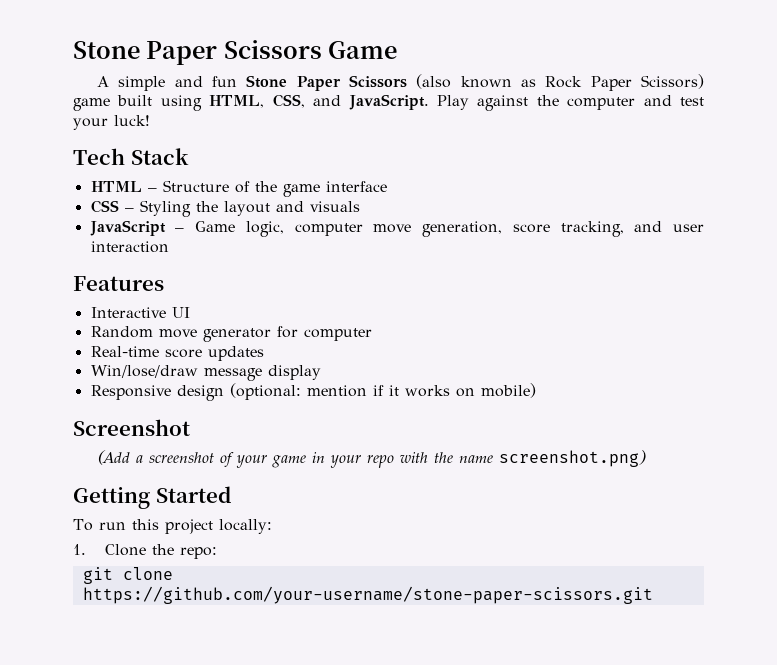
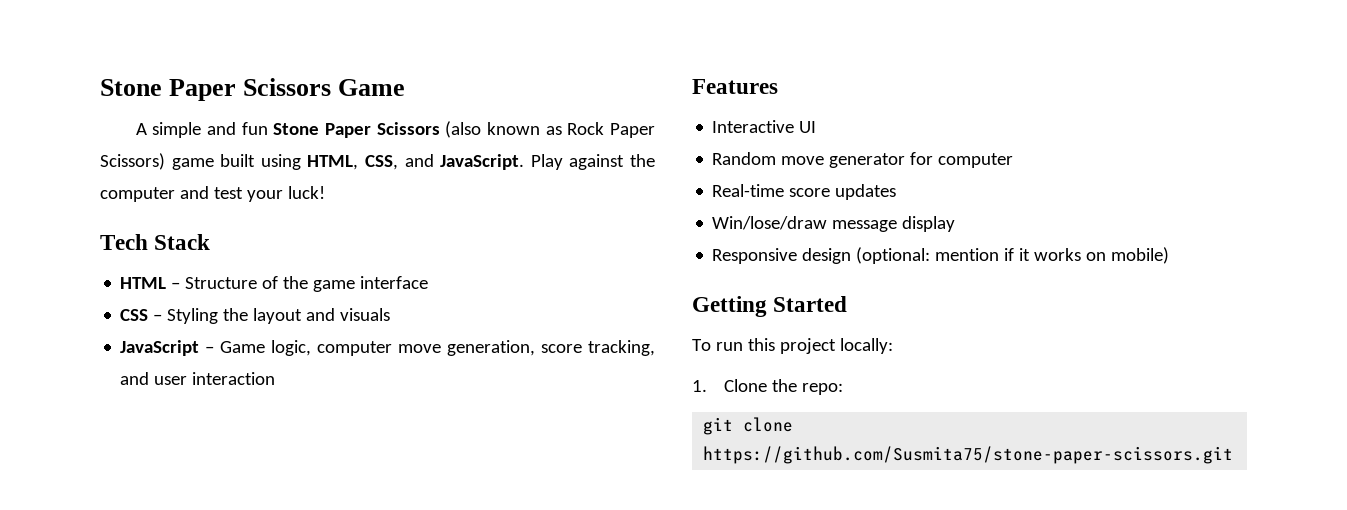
- Screenshot
- (Add a screenshot of your game in your repo with the name screenshot.png)
- git clone https://github.com/your-username/stone-paper-scissors.git
+ git clone https://github.com/Susmita75/stone-paper-scissors.git

